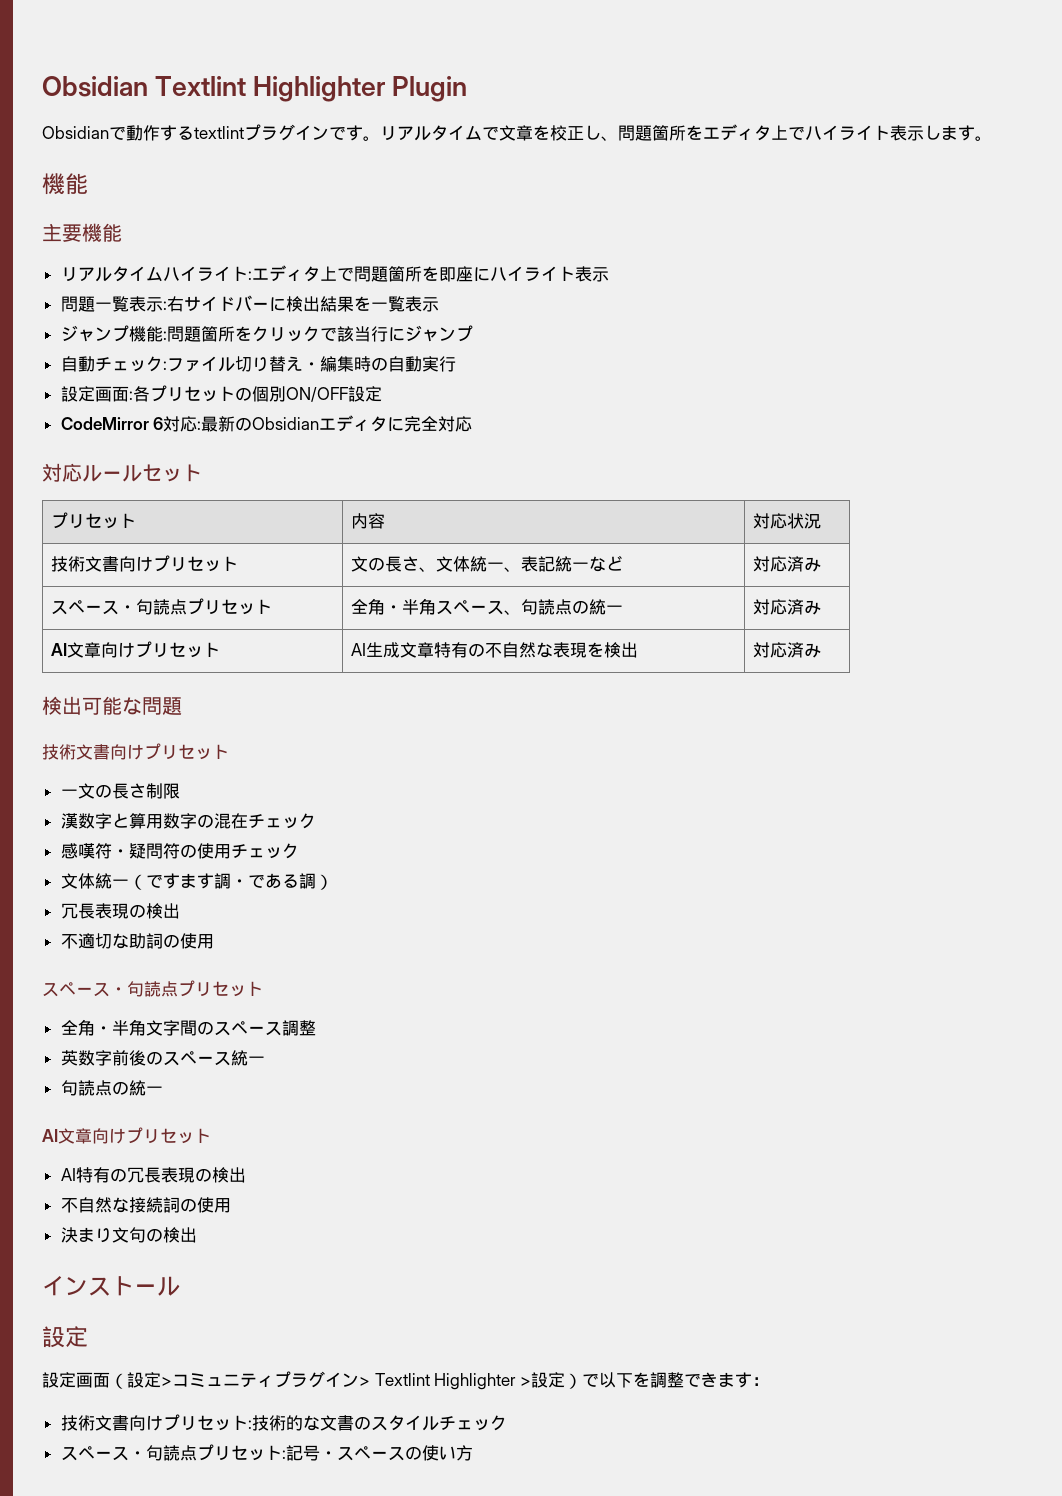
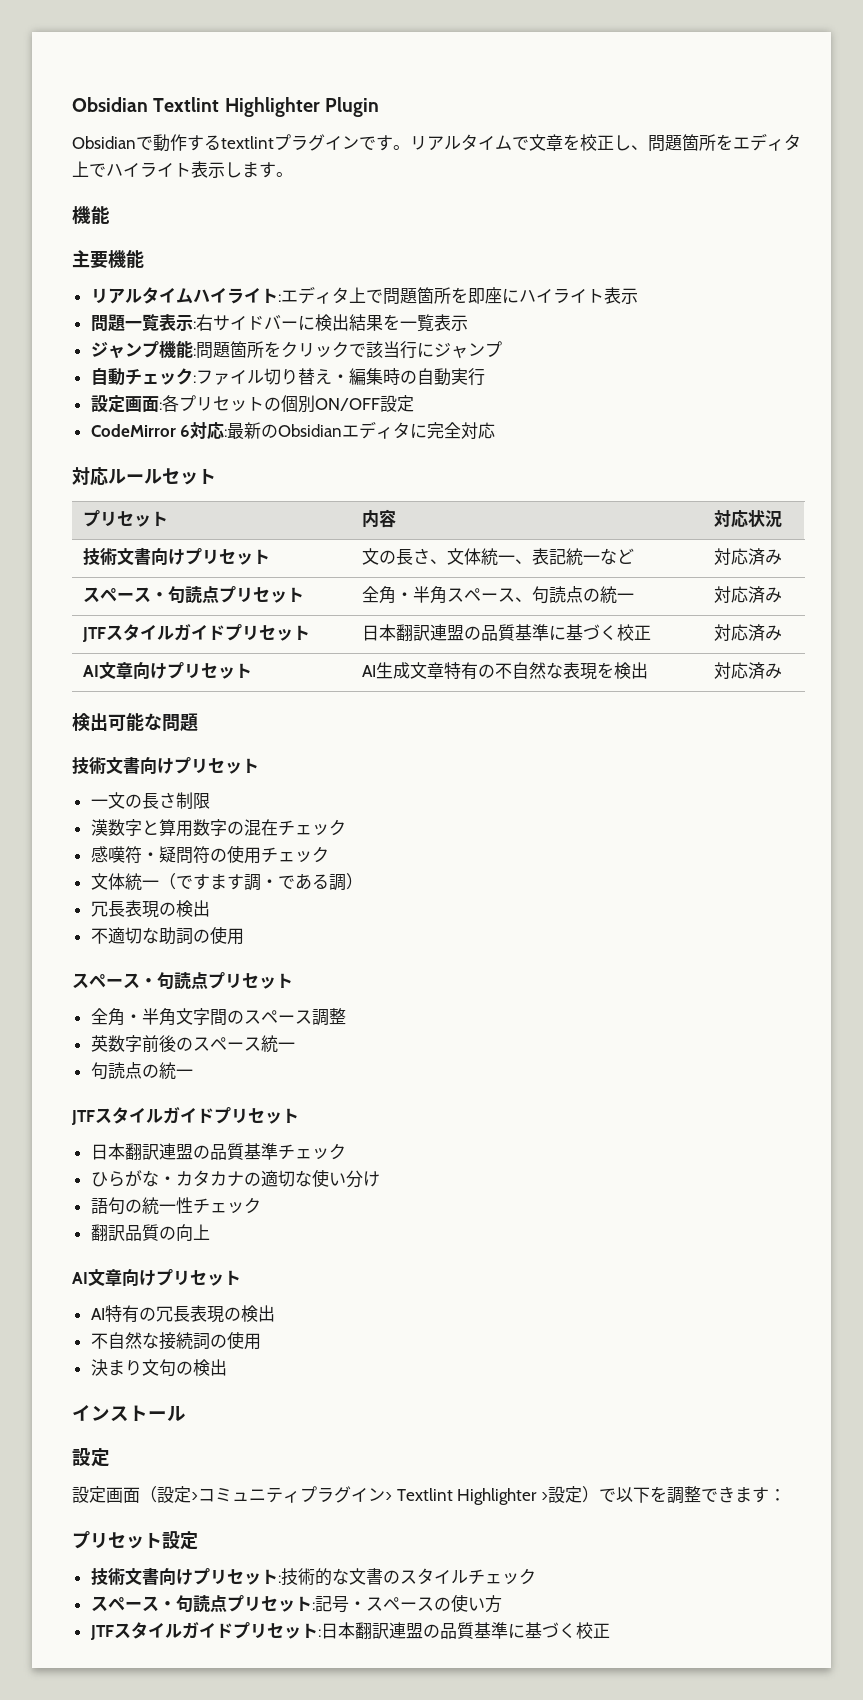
+ JTFスタイルガイドプリセット | 日本翻訳連盟の品質基準に基づく校正 | 対応済み
  英数字前後のスペース統一
  句読点の統一
+ JTFスタイルガイドプリセット
+ 日本翻訳連盟の品質基準チェック
+ ひらがな・カタカナの適切な使い分け
+ 語句の統一性チェック
+ 翻訳品質の向上
+ プリセット設定
+ JTFスタイルガイドプリセット:日本翻訳連盟の品質基準に基づく校正

